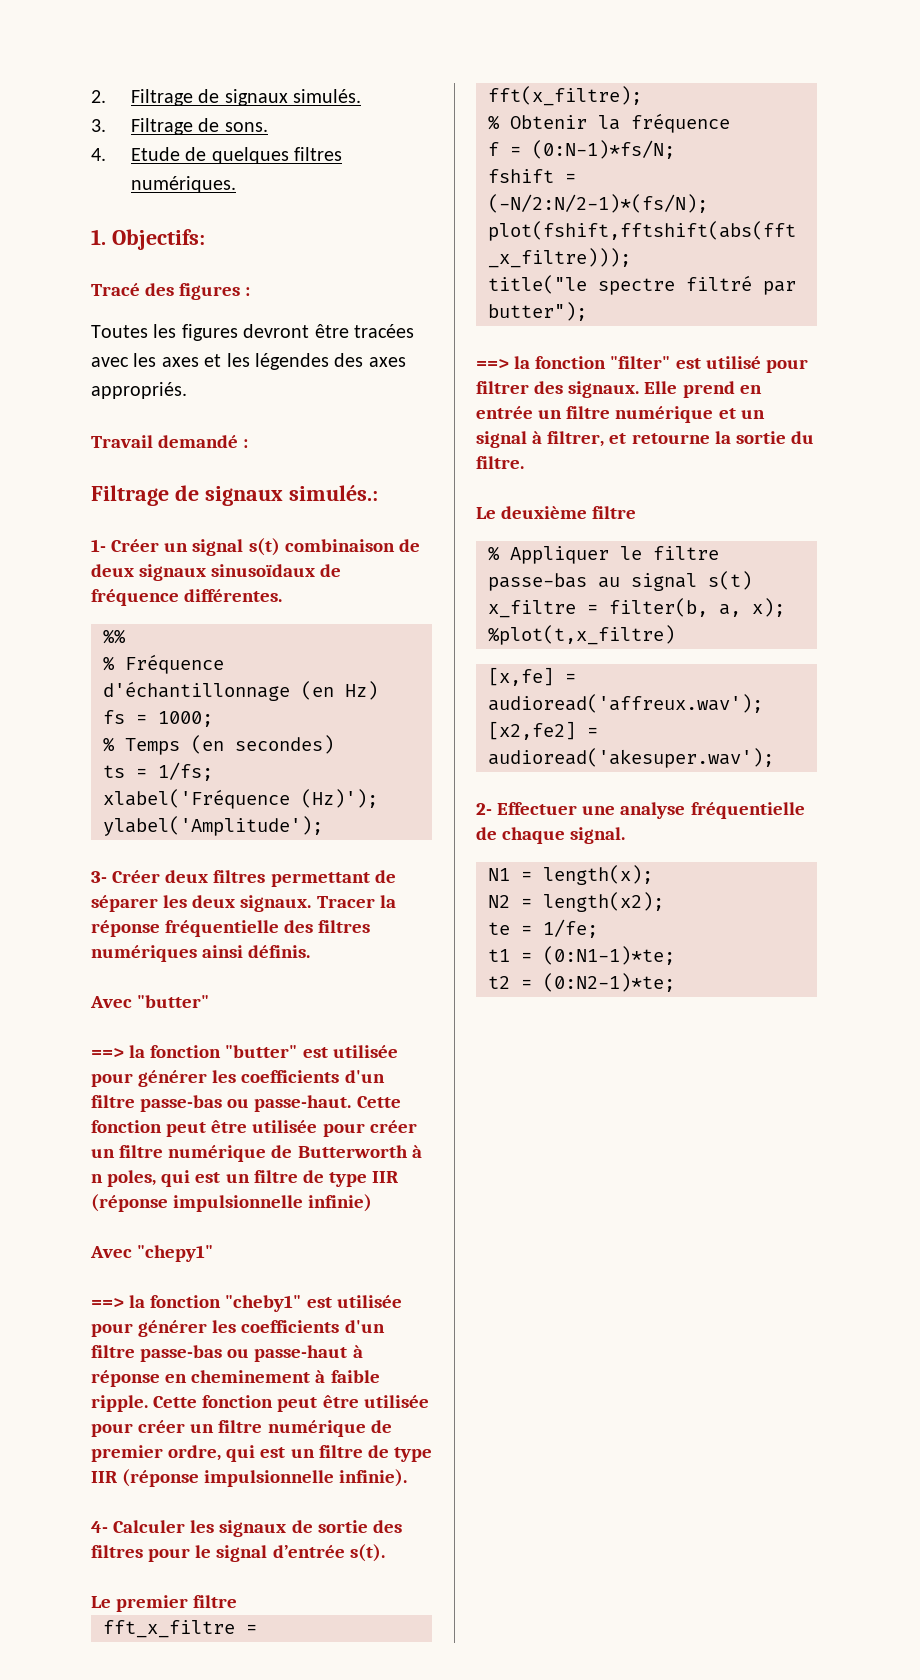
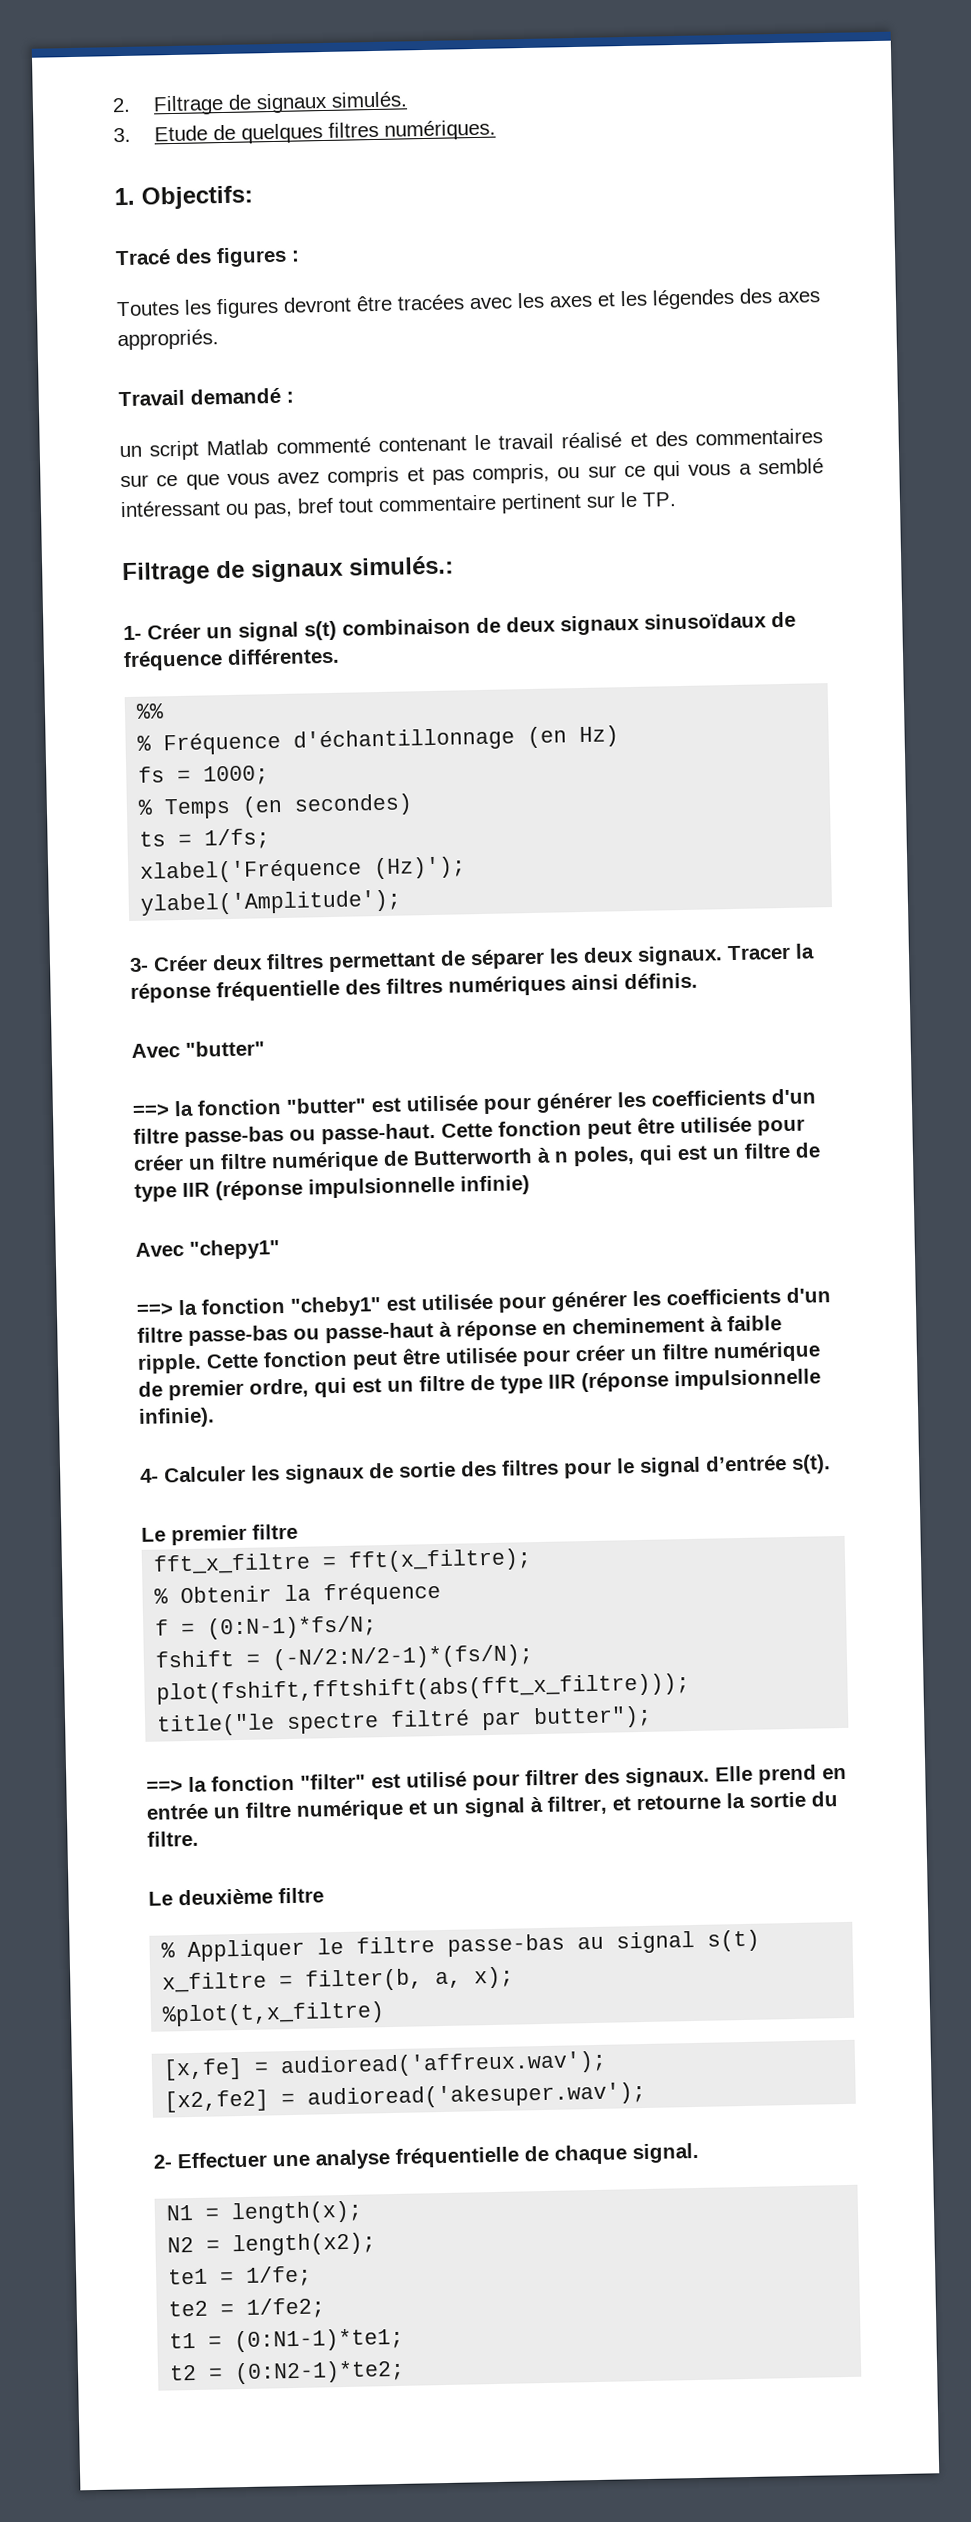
- 3. Filtrage de sons.
- 4. Etude de quelques filtres numériques.
+ 3. Etude de quelques filtres numériques.
+ un script Matlab commenté contenant le travail réalisé et des commentaires sur ce que vous avez compris et pas compris, ou sur ce qui vous a semblé intéressant ou pas, bref tout commentaire pertinent sur le TP.
- te = 1/fe;
+ te1 = 1/fe;
+ te2 = 1/fe2;
- t1 = (0:N1-1)*te;
+ t1 = (0:N1-1)*te1;
- t2 = (0:N2-1)*te;
+ t2 = (0:N2-1)*te2;

